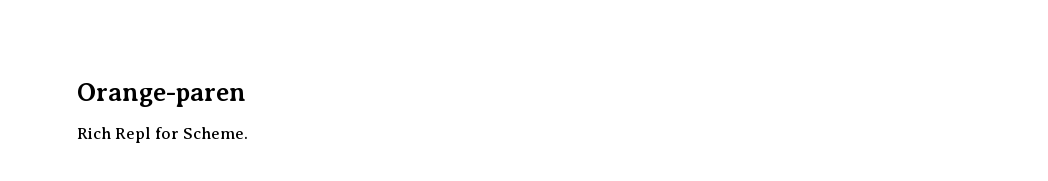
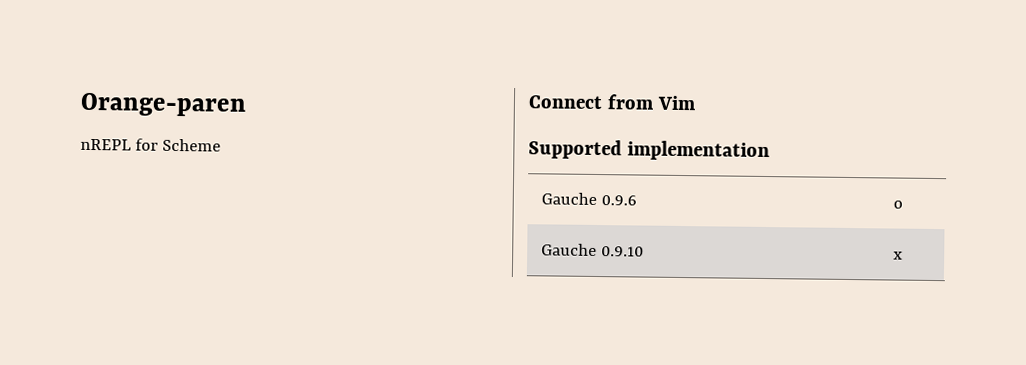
- Rich Repl for Scheme.
+ nREPL for Scheme
+ Connect from Vim
+ Supported implementation
+ Gauche 0.9.6 | o
+ Gauche 0.9.10 | x

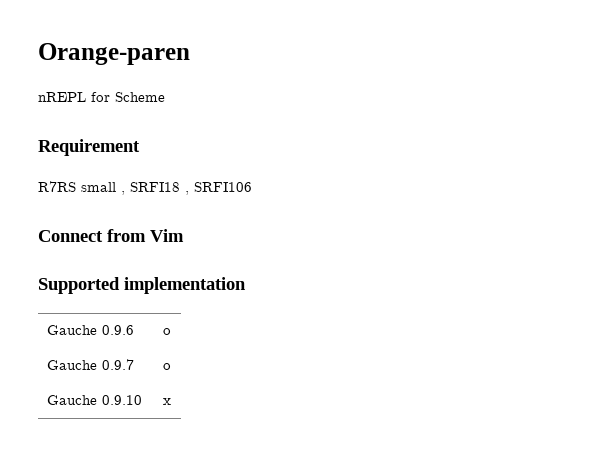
+ Requirement
+ R7RS small , SRFI18 , SRFI106
+ Gauche 0.9.7 | o

